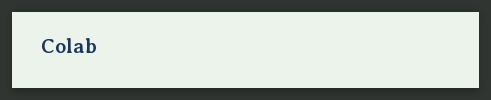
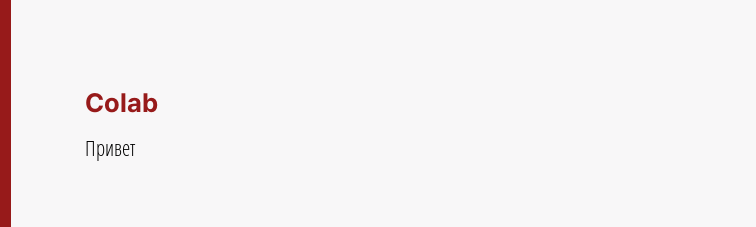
+ Привет

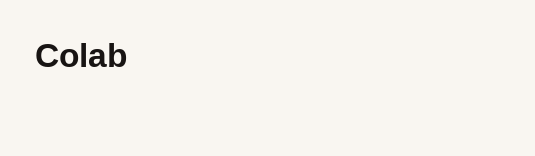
- Привет

